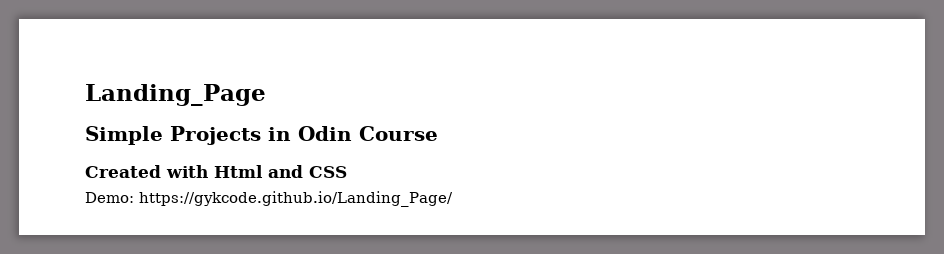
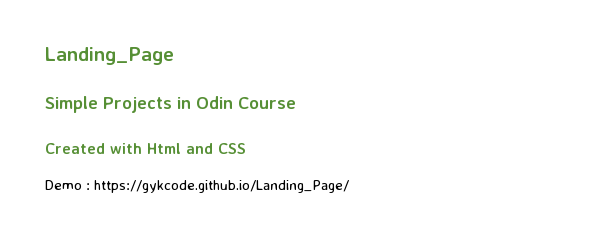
- Demo: https://gykcode.github.io/Landing_Page/
+ Demo : https://gykcode.github.io/Landing_Page/

